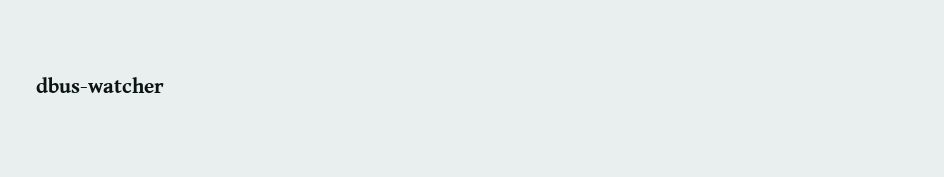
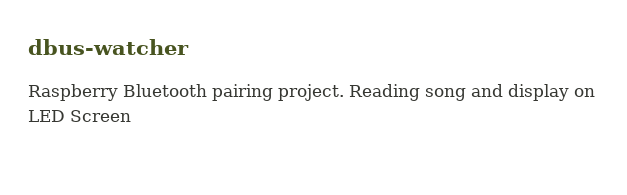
+ Raspberry Bluetooth pairing project. Reading song and display on LED Screen

